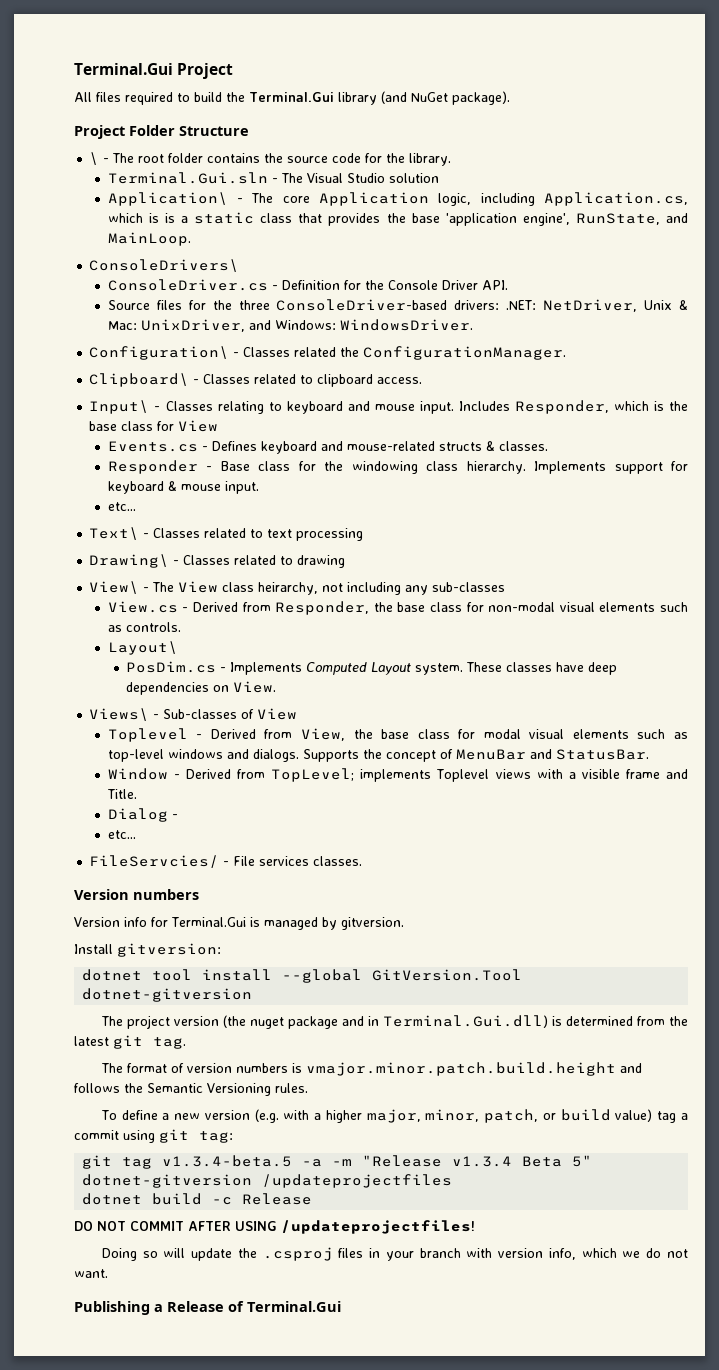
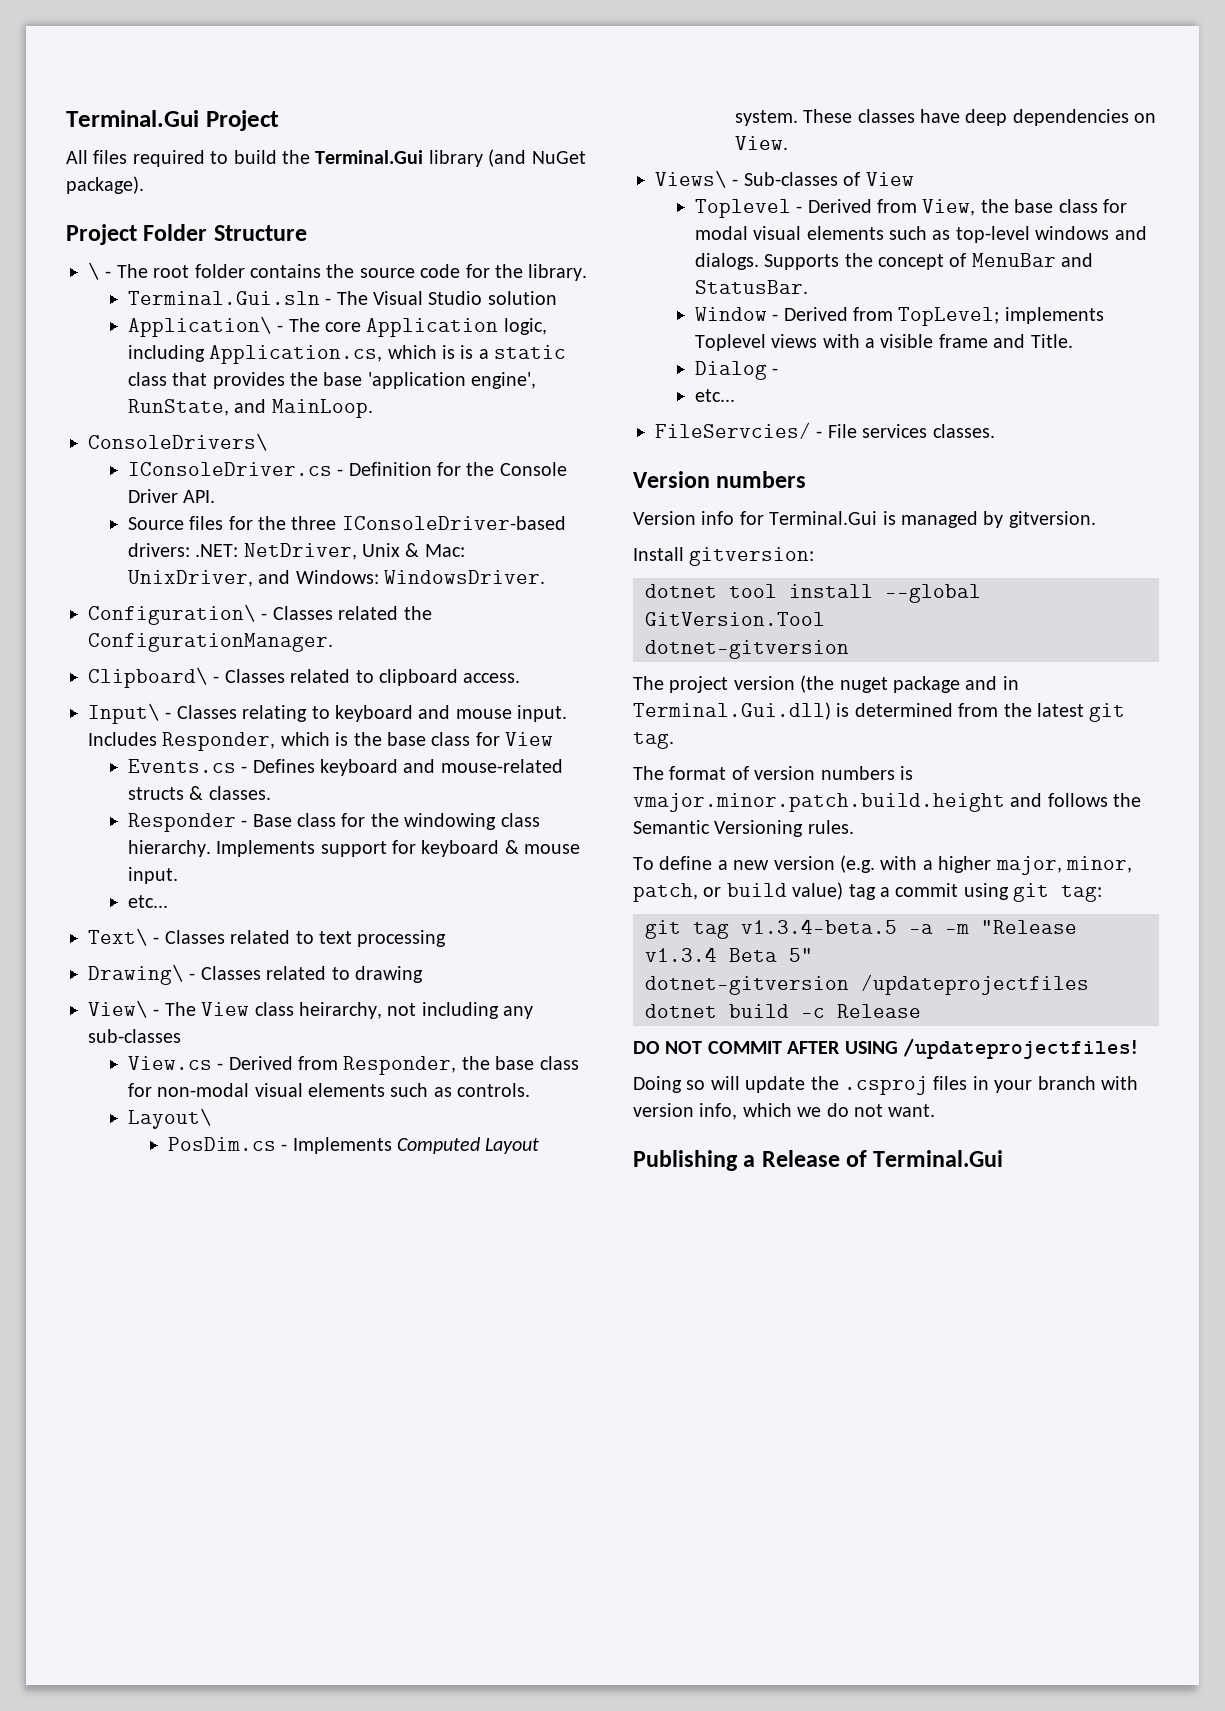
- ConsoleDriver.cs - Definition for the Console Driver API.
+ IConsoleDriver.cs - Definition for the Console Driver API.
- Source files for the three ConsoleDriver-based drivers: .NET: NetDriver, Unix & Mac: UnixDriver, and Windows: WindowsDriver.
+ Source files for the three IConsoleDriver-based drivers: .NET: NetDriver, Unix & Mac: UnixDriver, and Windows: WindowsDriver.

